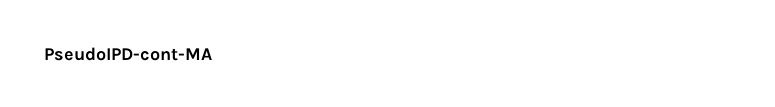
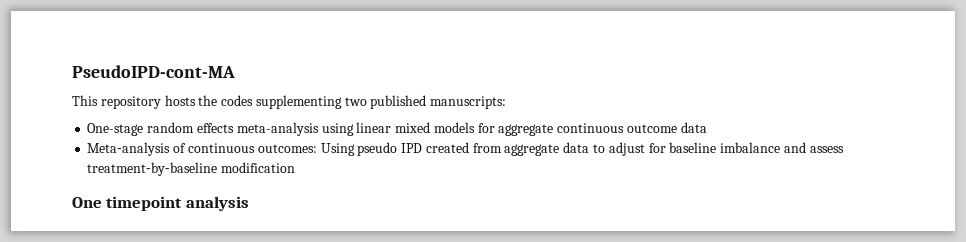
+ This repository hosts the codes supplementing two published manuscripts:
+ One-stage random effects meta-analysis using linear mixed models for aggregate continuous outcome data
+ Meta‐analysis of continuous outcomes: Using pseudo IPD created from aggregate data to adjust for baseline imbalance and assess treatment‐by‐baseline modification
+ One timepoint analysis

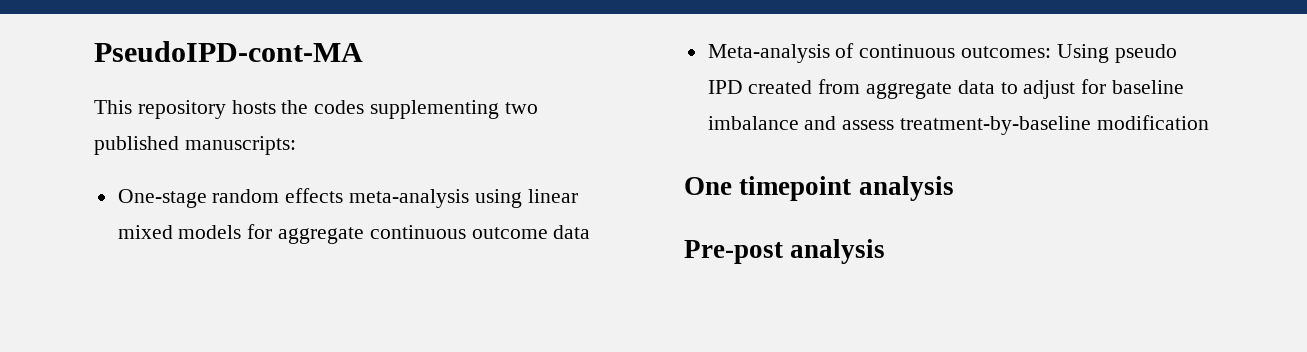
+ Pre-post analysis

